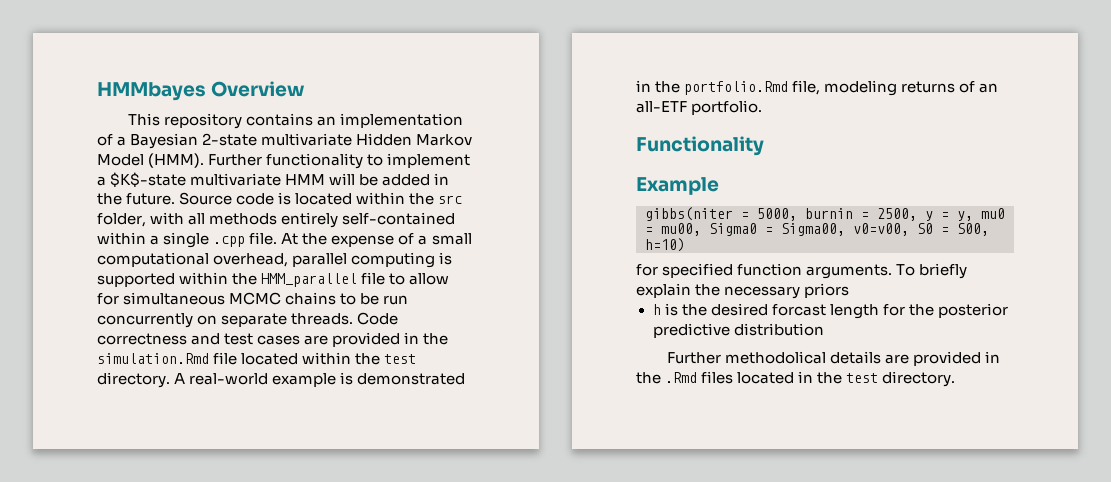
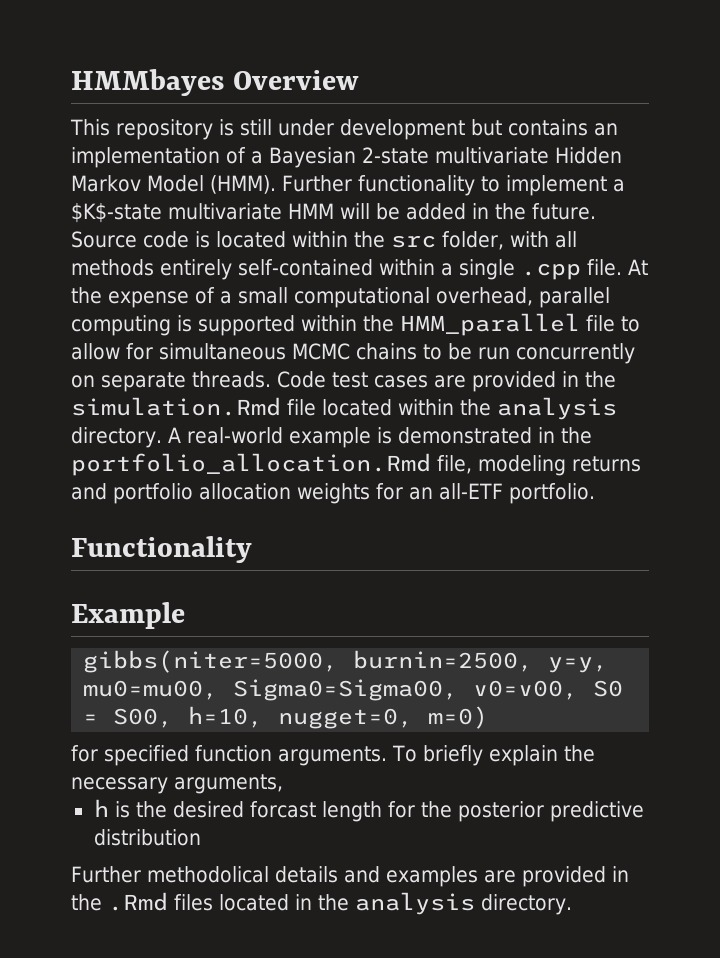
- This repository contains an implementation of a Bayesian 2-state multivariate Hidden Markov Model (HMM).
+ This repository is still under development but contains an implementation of a Bayesian 2-state multivariate Hidden Markov Model (HMM).
- Code correctness and test cases are provided in the simulation.Rmd file located within the test directory.
+ Code test cases are provided in the simulation.Rmd file located within the analysis directory.
- A real-world example is demonstrated in the portfolio.Rmd file, modeling returns of an all-ETF portfolio.
+ A real-world example is demonstrated in the portfolio_allocation.Rmd file, modeling returns and portfolio allocation weights for an all-ETF portfolio.
- gibbs(niter = 5000, burnin = 2500, y = y, mu0 = mu00, Sigma0 = Sigma00, v0=v00, S0 = S00, h=10)
+ gibbs(niter=5000, burnin=2500, y=y, mu0=mu00, Sigma0=Sigma00, v0=v00, S0 = S00, h=10, nugget=0, m=0)
- To briefly explain the necessary priors
+ To briefly explain the necessary arguments,
- Further methodolical details are provided in the .Rmd files located in the test directory.
+ Further methodolical details and examples are provided in the .Rmd files located in the analysis directory.

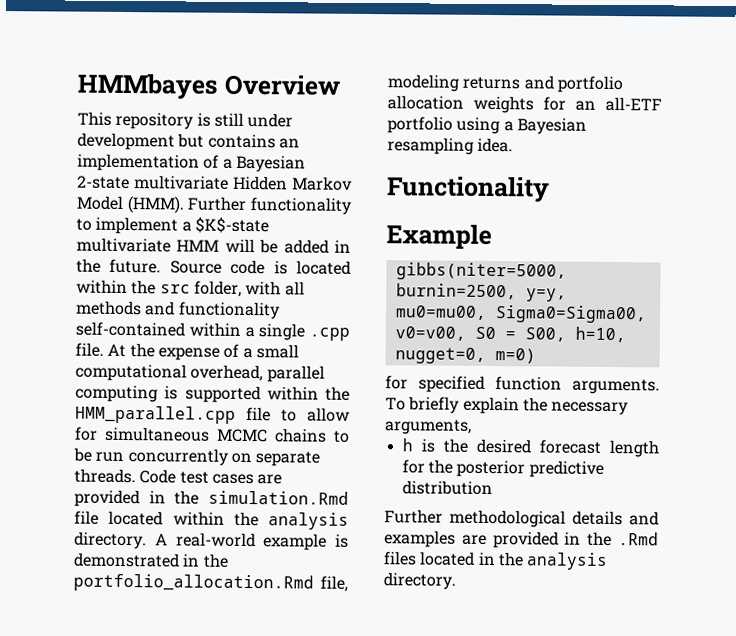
- Source code is located within the src folder, with all methods entirely self-contained within a single .cpp file.
+ Source code is located within the src folder, with all methods and functionality self-contained within a single .cpp file.
- At the expense of a small computational overhead, parallel computing is supported within the HMM_parallel file to allow for simultaneous MCMC chains to be run concurrently on separate threads.
+ At the expense of a small computational overhead, parallel computing is supported within the HMM_parallel.cpp file to allow for simultaneous MCMC chains to be run concurrently on separate threads.
- A real-world example is demonstrated in the portfolio_allocation.Rmd file, modeling returns and portfolio allocation weights for an all-ETF portfolio.
+ A real-world example is demonstrated in the portfolio_allocation.Rmd file, modeling returns and portfolio allocation weights for an all-ETF portfolio using a Bayesian resampling idea.
- h is the desired forcast length for the posterior predictive distribution
+ h is the desired forecast length for the posterior predictive distribution
- Further methodolical details and examples are provided in the .Rmd files located in the analysis directory.
+ Further methodological details and examples are provided in the .Rmd files located in the analysis directory.

